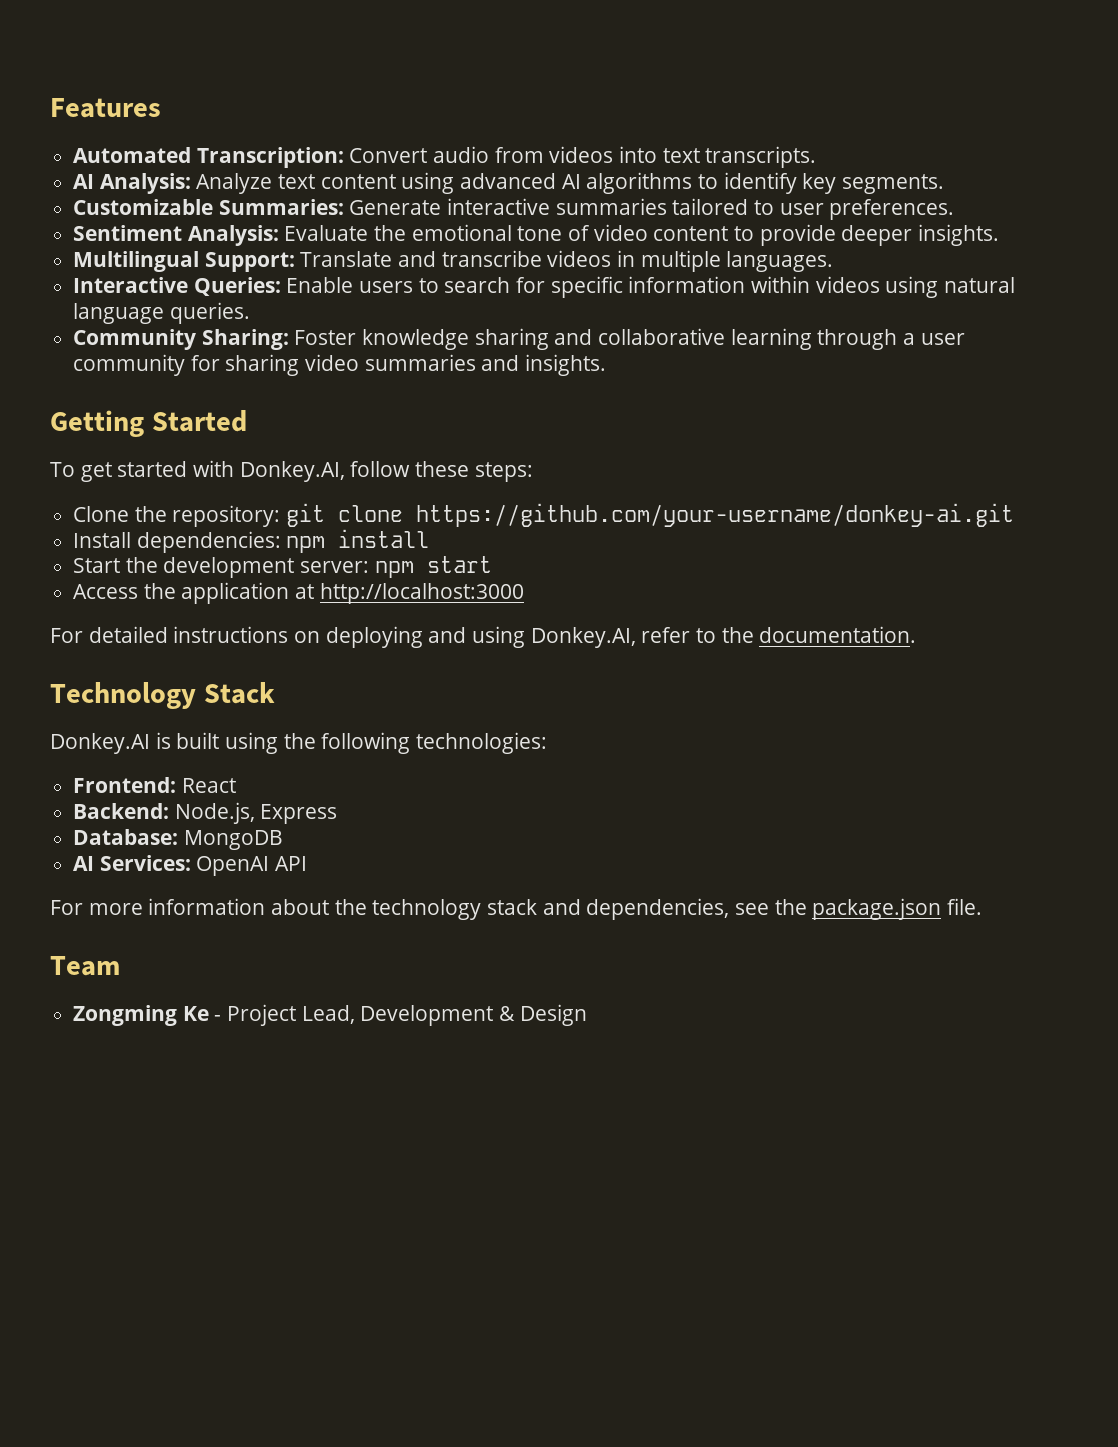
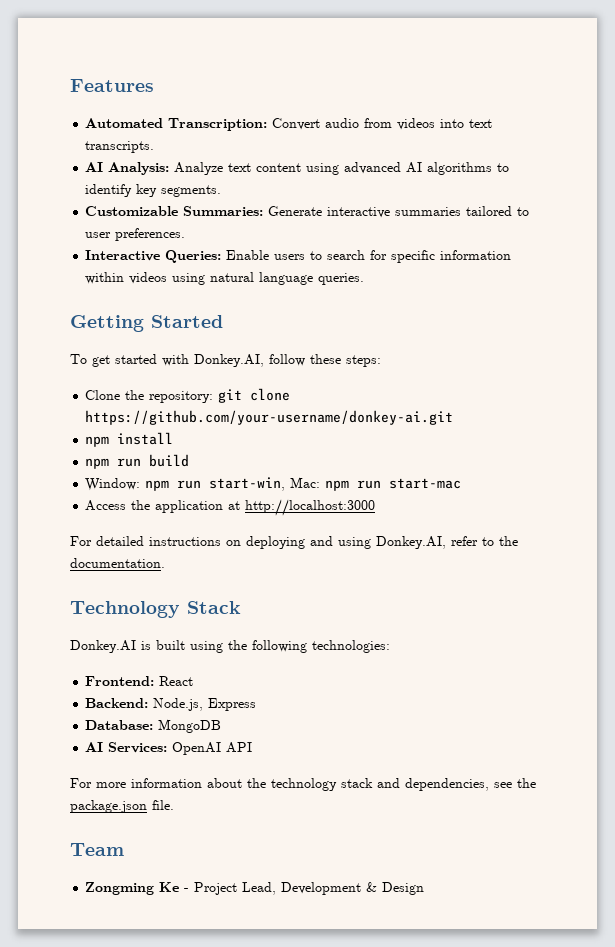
- Sentiment Analysis: Evaluate the emotional tone of video content to provide deeper insights.
- Multilingual Support: Translate and transcribe videos in multiple languages.
- Community Sharing: Foster knowledge sharing and collaborative learning through a user community for sharing video summaries and insights.
- Install dependencies: npm install
+ npm install
- Start the development server: npm start
+ npm run build
+ Window: npm run start-win, Mac: npm run start-mac

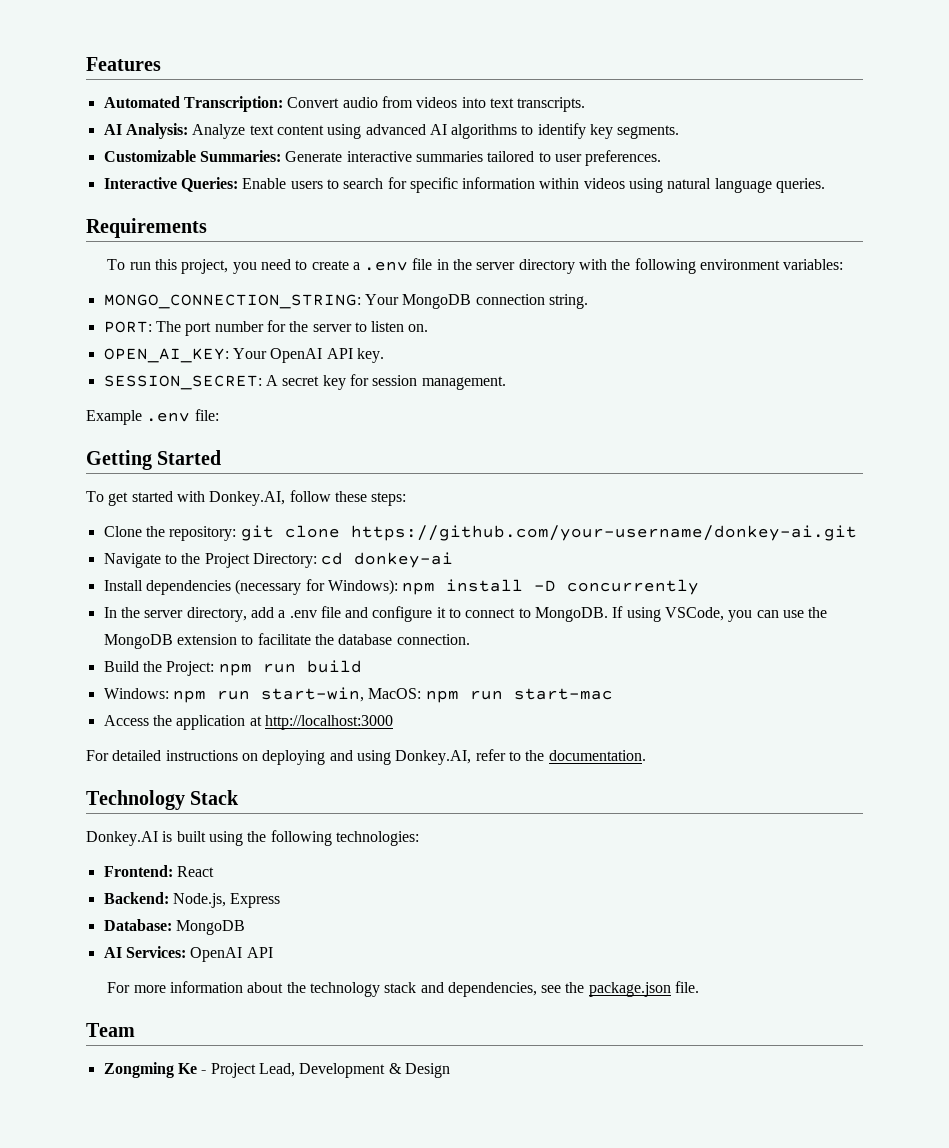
+ Requirements
+ To run this project, you need to create a .env file in the server directory with the following environment variables:
+ MONGO_CONNECTION_STRING: Your MongoDB connection string.
+ PORT: The port number for the server to listen on.
+ OPEN_AI_KEY: Your OpenAI API key.
+ SESSION_SECRET: A secret key for session management.
+ Example .env file:
- npm install
- npm run build
+ Navigate to the Project Directory: cd donkey-ai
+ Install dependencies (necessary for Windows): npm install -D concurrently
+ In the server directory, add a .env file and configure it to connect to MongoDB. If using VSCode, you can use the MongoDB extension to facilitate the database connection.
+ Build the Project: npm run build
- Window: npm run start-win, Mac: npm run start-mac
+ Windows: npm run start-win, MacOS: npm run start-mac

